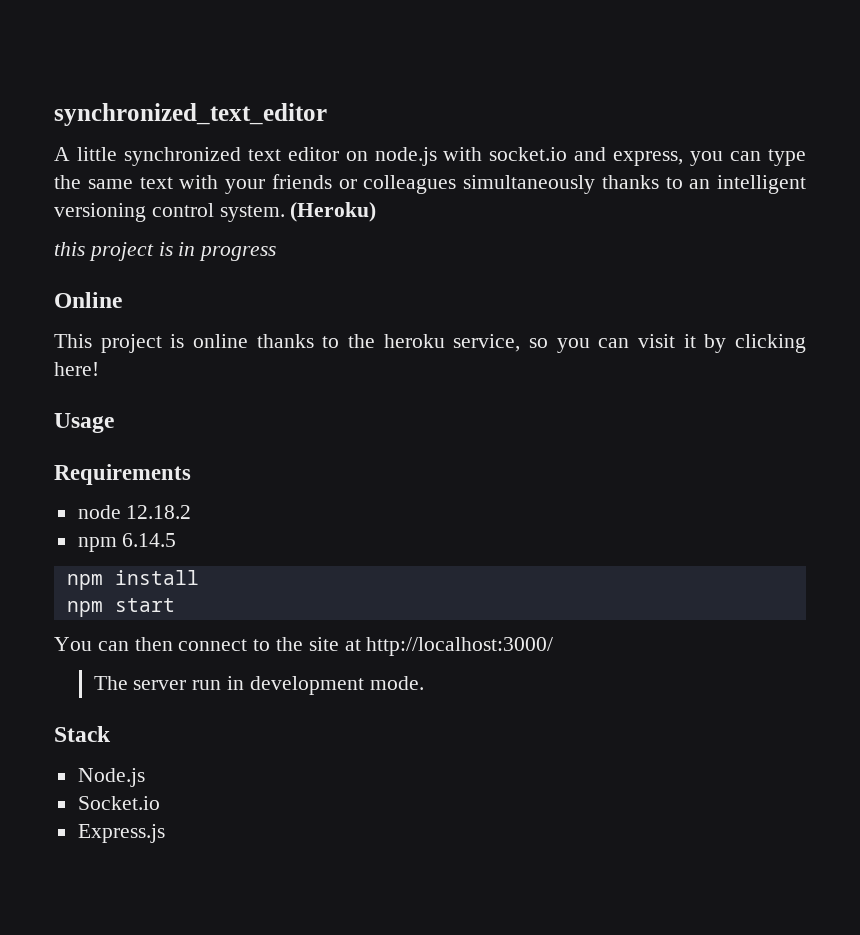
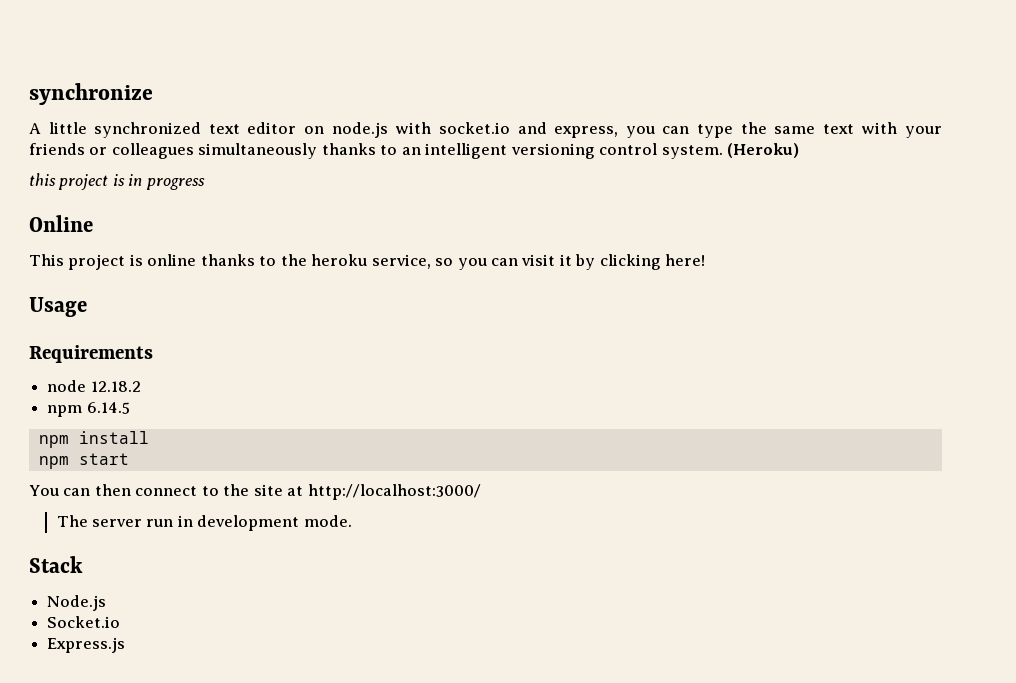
- synchronized_text_editor
+ synchronize

